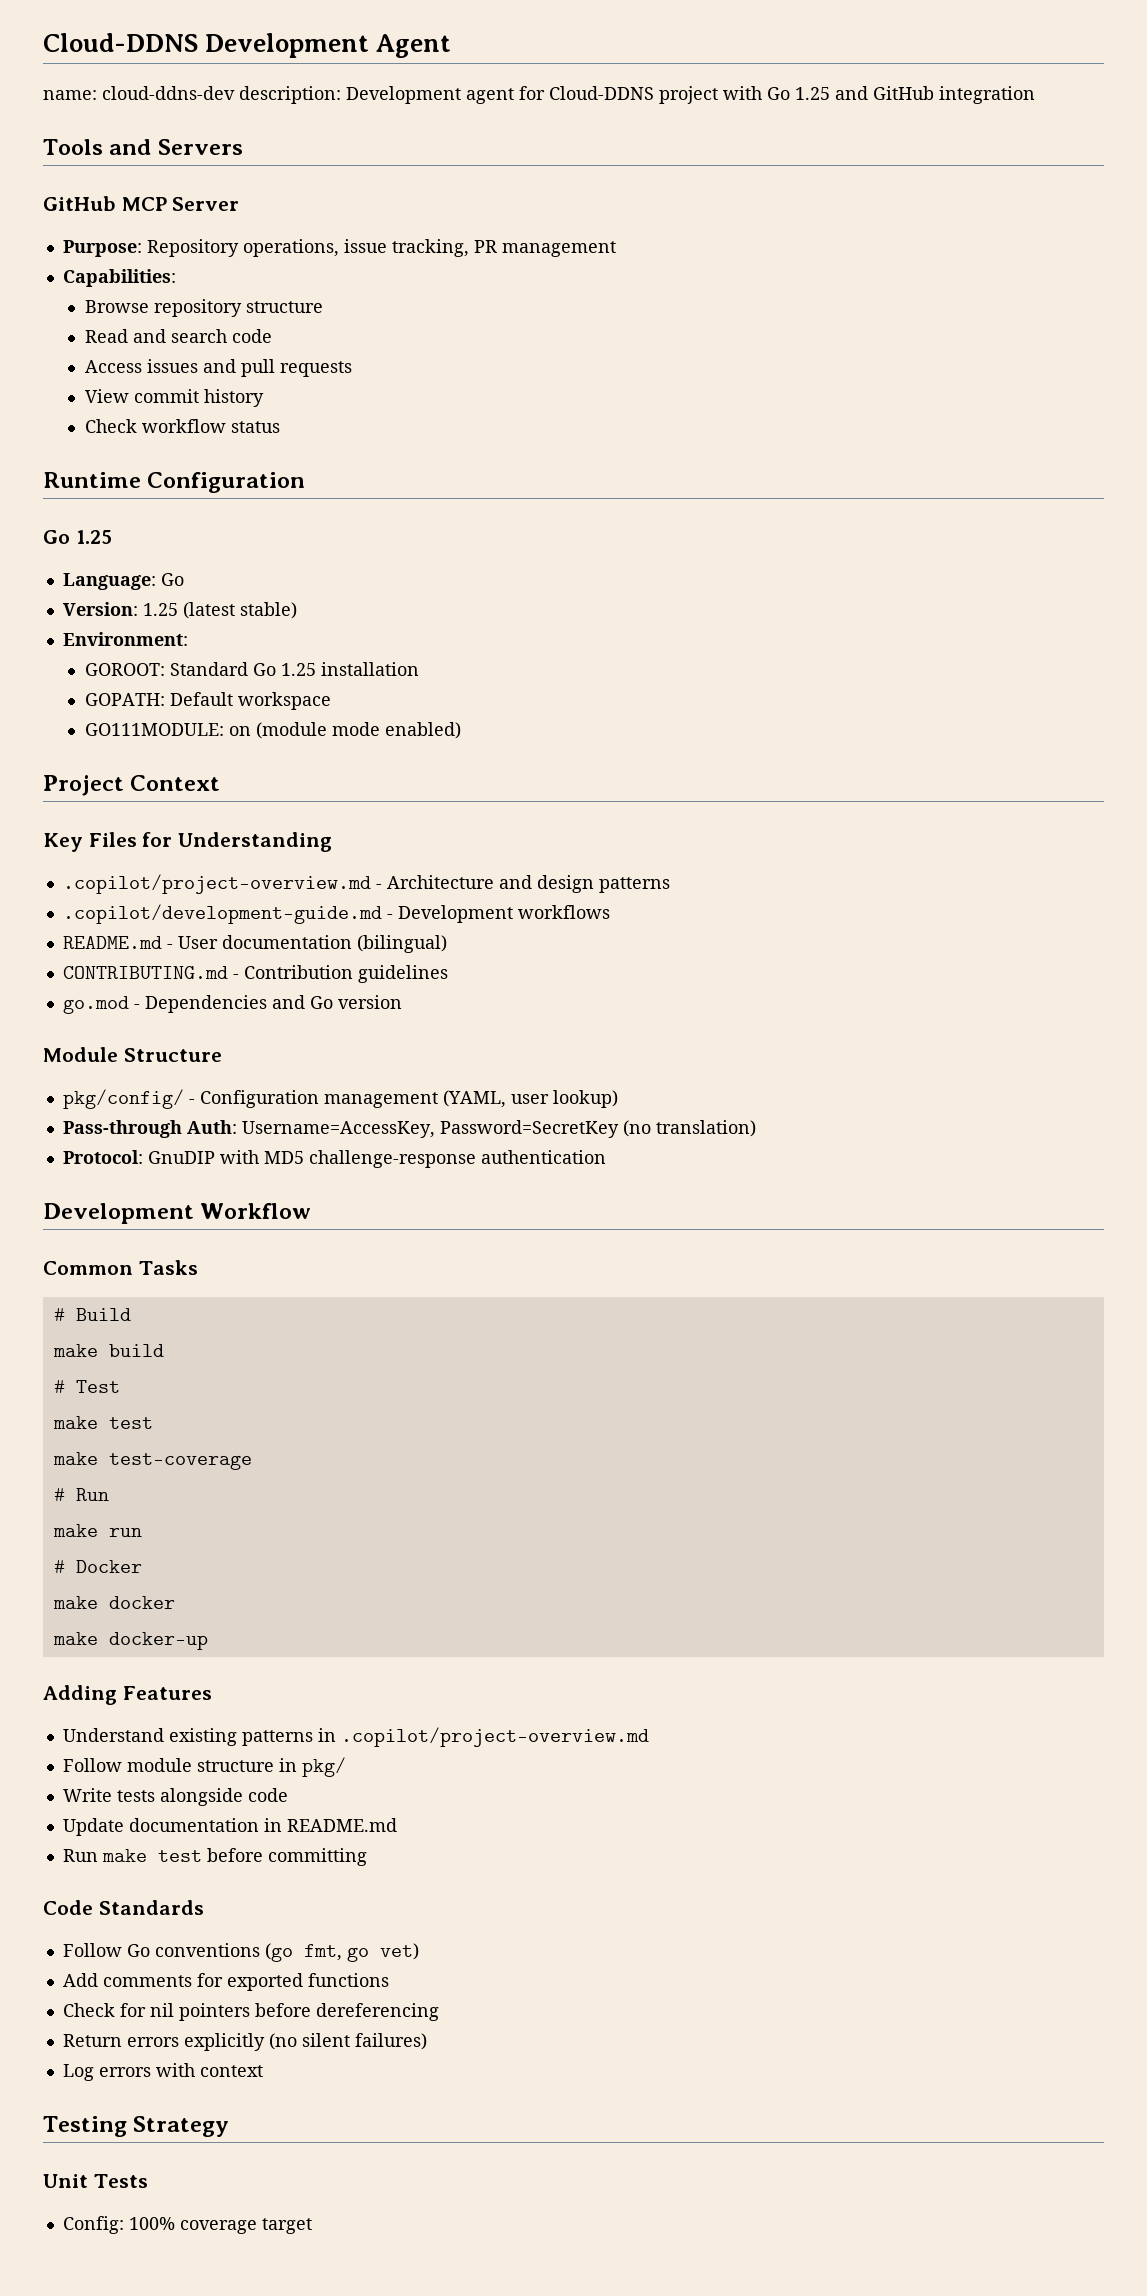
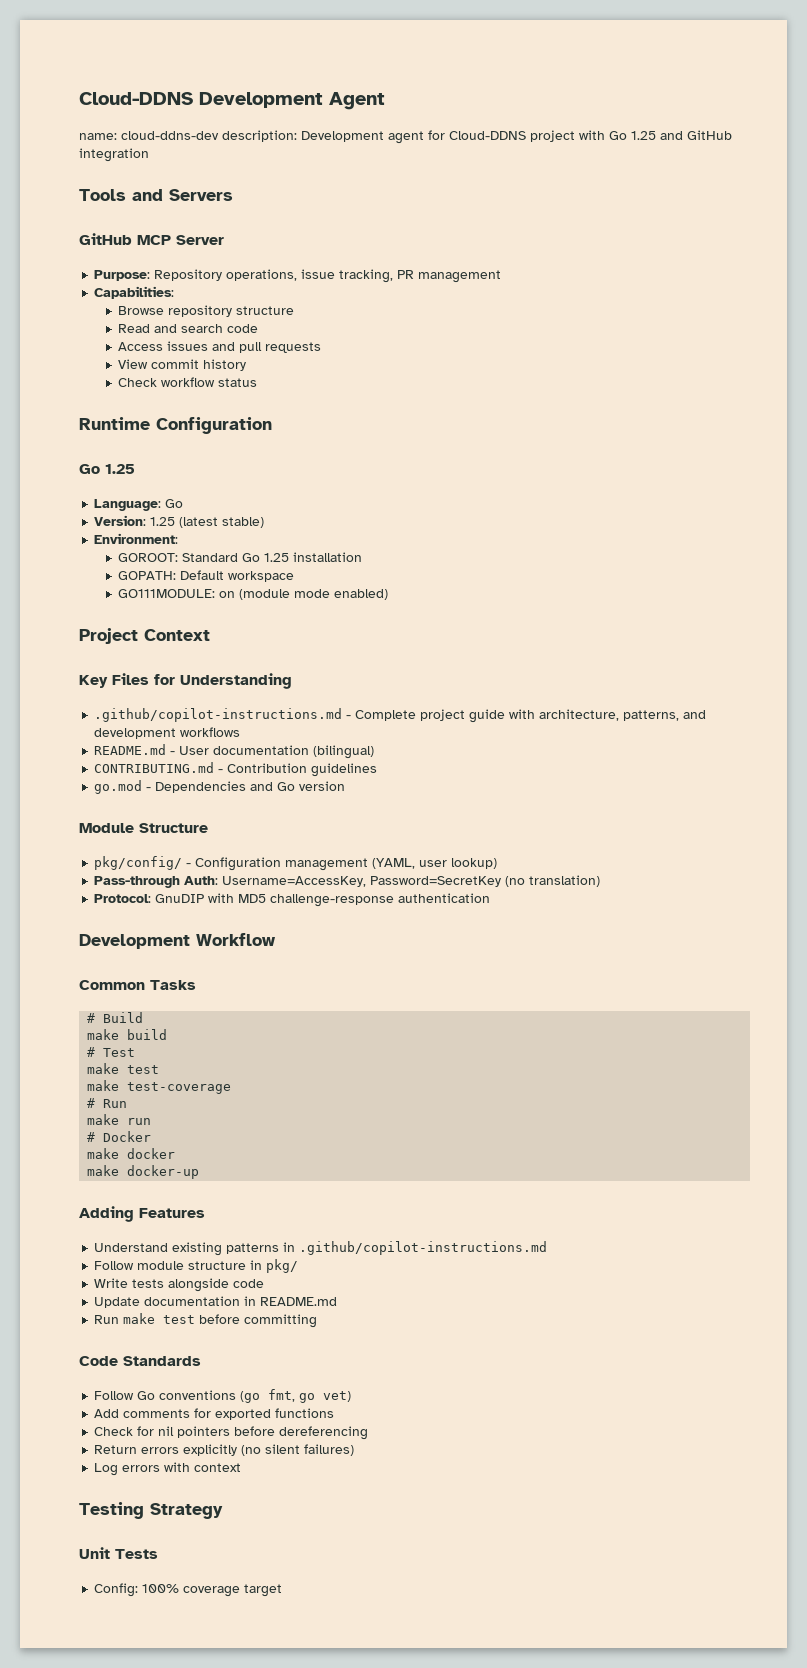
- .copilot/project-overview.md - Architecture and design patterns
- .copilot/development-guide.md - Development workflows
+ .github/copilot-instructions.md - Complete project guide with architecture, patterns, and development workflows
- Understand existing patterns in .copilot/project-overview.md
+ Understand existing patterns in .github/copilot-instructions.md

